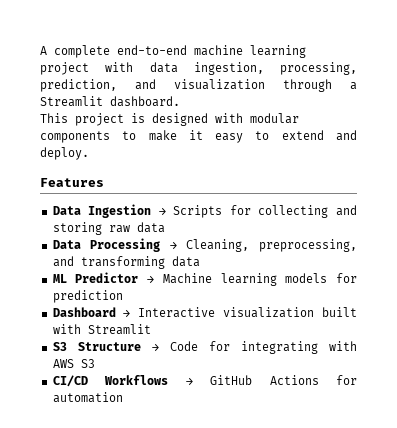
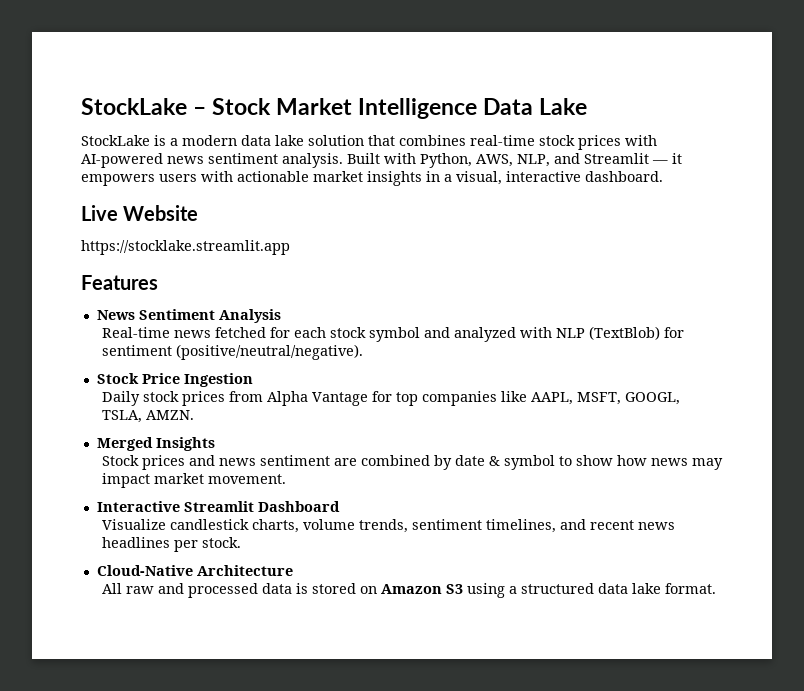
- A complete end-to-end machine learning project with data ingestion, processing, prediction, and visualization through a Streamlit dashboard.
- This project is designed with modular components to make it easy to extend and deploy.
+ StockLake – Stock Market Intelligence Data Lake
+ StockLake is a modern data lake solution that combines real-time stock prices with AI-powered news sentiment analysis. Built with Python, AWS, NLP, and Streamlit — it empowers users with actionable market insights in a visual, interactive dashboard.
+ Live Website
+ https://stocklake.streamlit.app
  Features
- Data Ingestion → Scripts for collecting and storing raw data
- Data Processing → Cleaning, preprocessing, and transforming data
- ML Predictor → Machine learning models for prediction
- Dashboard → Interactive visualization built with Streamlit
- S3 Structure → Code for integrating with AWS S3
- CI/CD Workflows → GitHub Actions for automation
+ News Sentiment Analysis
+ Real-time news fetched for each stock symbol and analyzed with NLP (TextBlob) for sentiment (positive/neutral/negative).
+ Stock Price Ingestion
+ Daily stock prices from Alpha Vantage for top companies like AAPL, MSFT, GOOGL, TSLA, AMZN.
+ Merged Insights
+ Stock prices and news sentiment are combined by date & symbol to show how news may impact market movement.
+ Interactive Streamlit Dashboard
+ Visualize candlestick charts, volume trends, sentiment timelines, and recent news headlines per stock.
+ Cloud-Native Architecture
+ All raw and processed data is stored on Amazon S3 using a structured data lake format.

